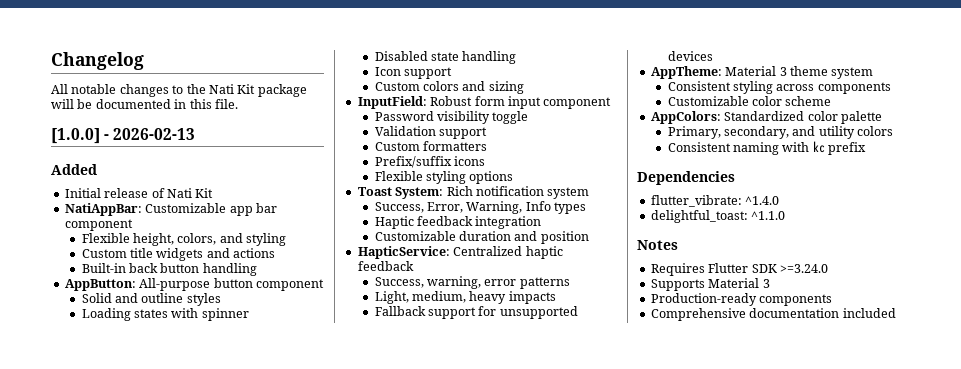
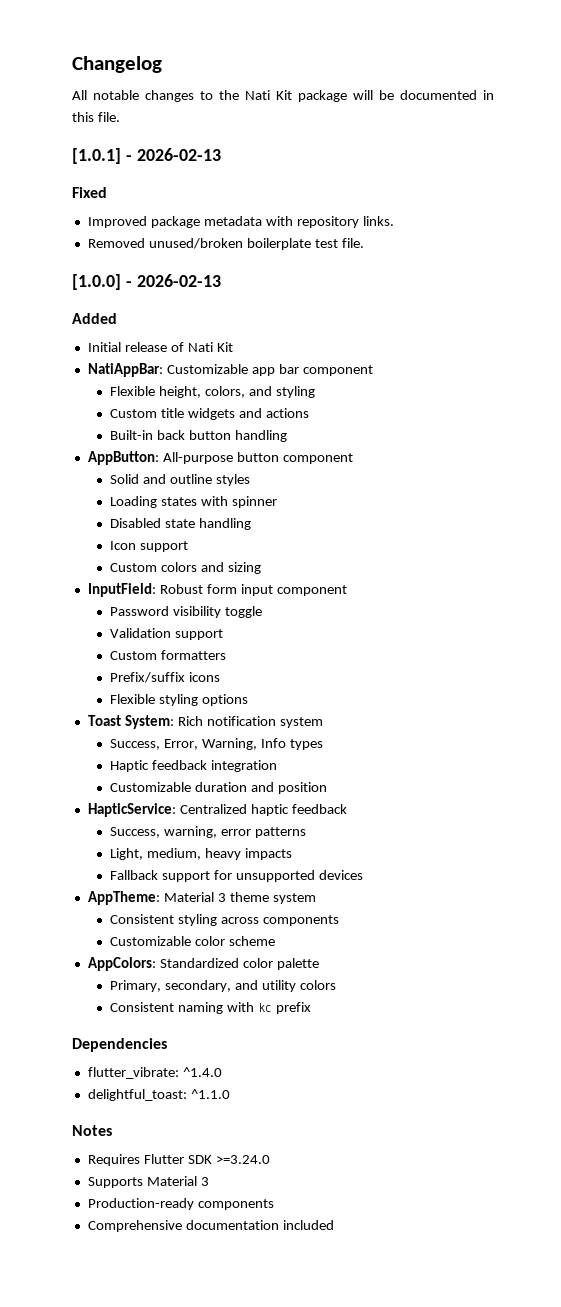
+ [1.0.1] - 2026-02-13
+ Fixed
+ Improved package metadata with repository links.
+ Removed unused/broken boilerplate test file.

